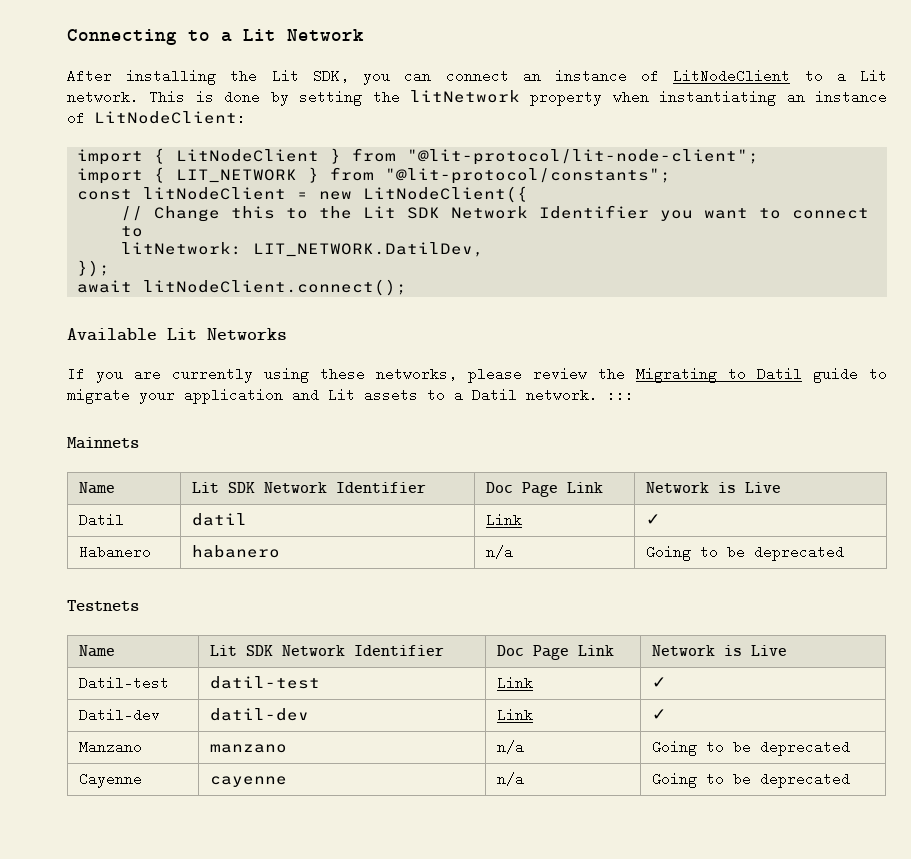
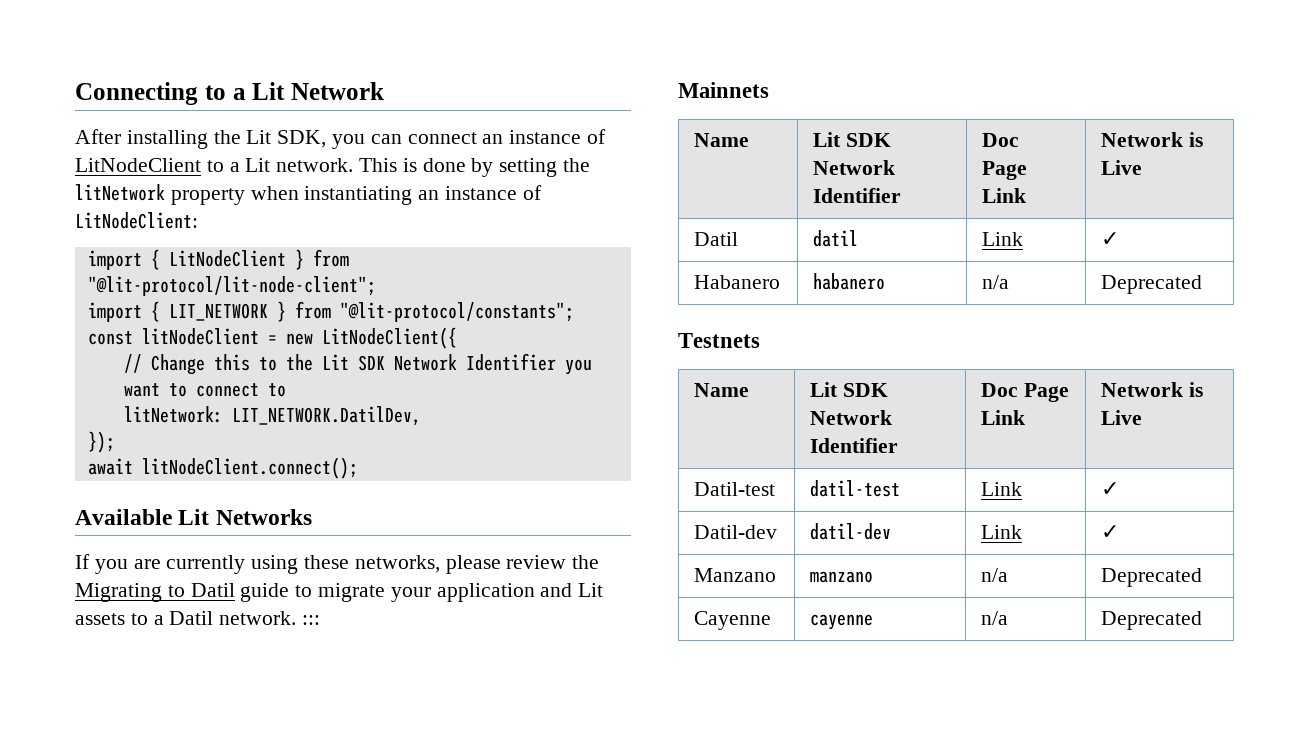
- Habanero | habanero | n/a | Going to be deprecated
+ Habanero | habanero | n/a | Deprecated
- Manzano | manzano | n/a | Going to be deprecated
+ Manzano | manzano | n/a | Deprecated
- Cayenne | cayenne | n/a | Going to be deprecated
+ Cayenne | cayenne | n/a | Deprecated

